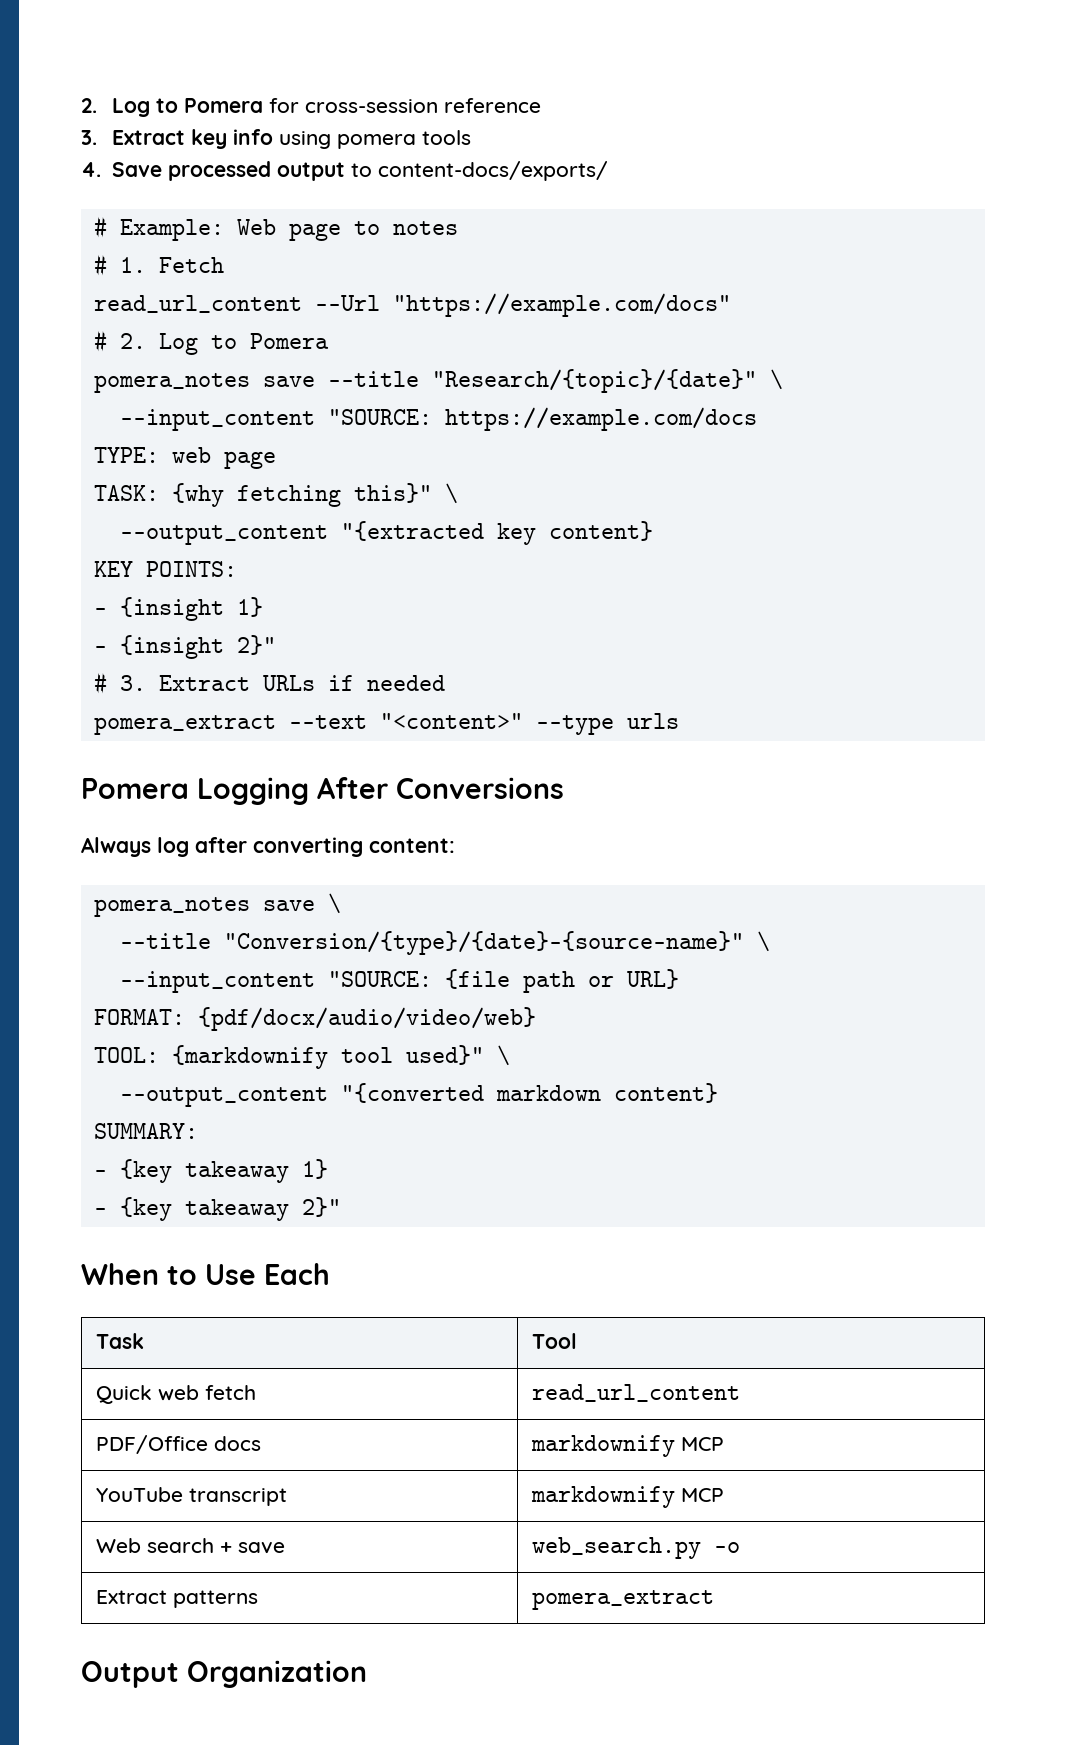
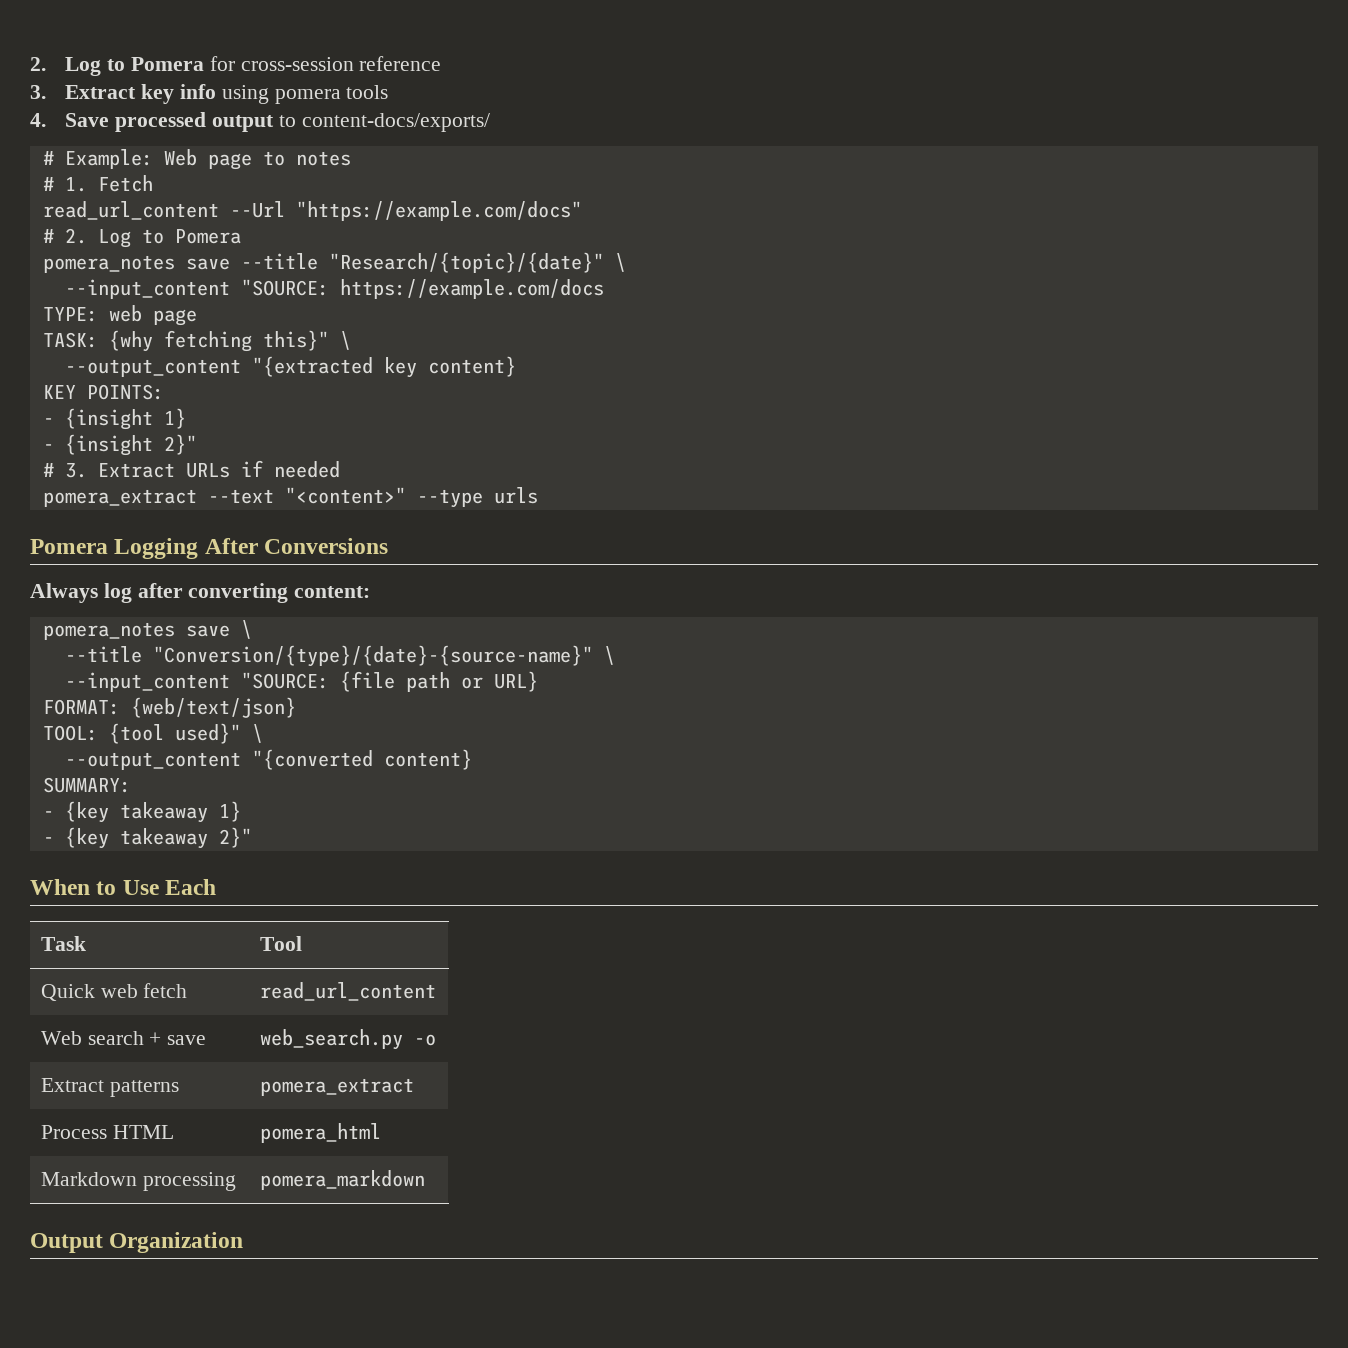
- FORMAT: {pdf/docx/audio/video/web}
+ FORMAT: {web/text/json}
- TOOL: {markdownify tool used}" \
+ TOOL: {tool used}" \
- --output_content "{converted markdown content}
+ --output_content "{converted content}
- PDF/Office docs | markdownify MCP
- YouTube transcript | markdownify MCP
+ Process HTML | pomera_html
+ Markdown processing | pomera_markdown

